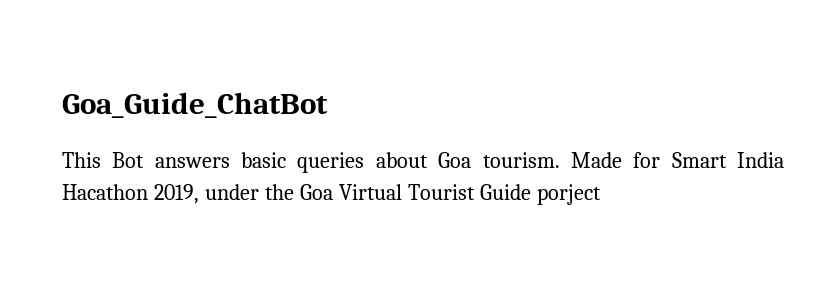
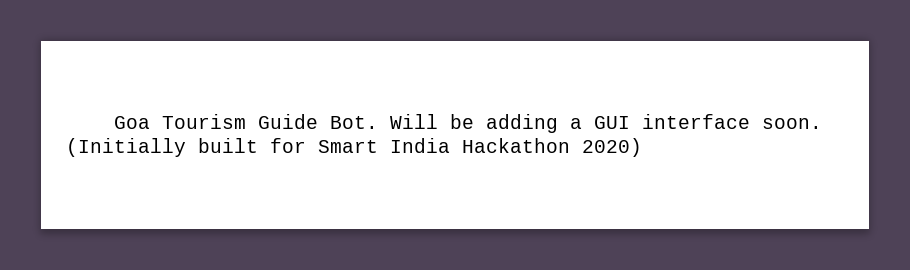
- Goa_Guide_ChatBot
- This Bot answers basic queries about Goa tourism. Made for Smart India Hacathon 2019, under the Goa Virtual Tourist Guide porject
+ Goa Tourism Guide Bot. Will be adding a GUI interface soon. (Initially built for Smart India Hackathon 2020)

